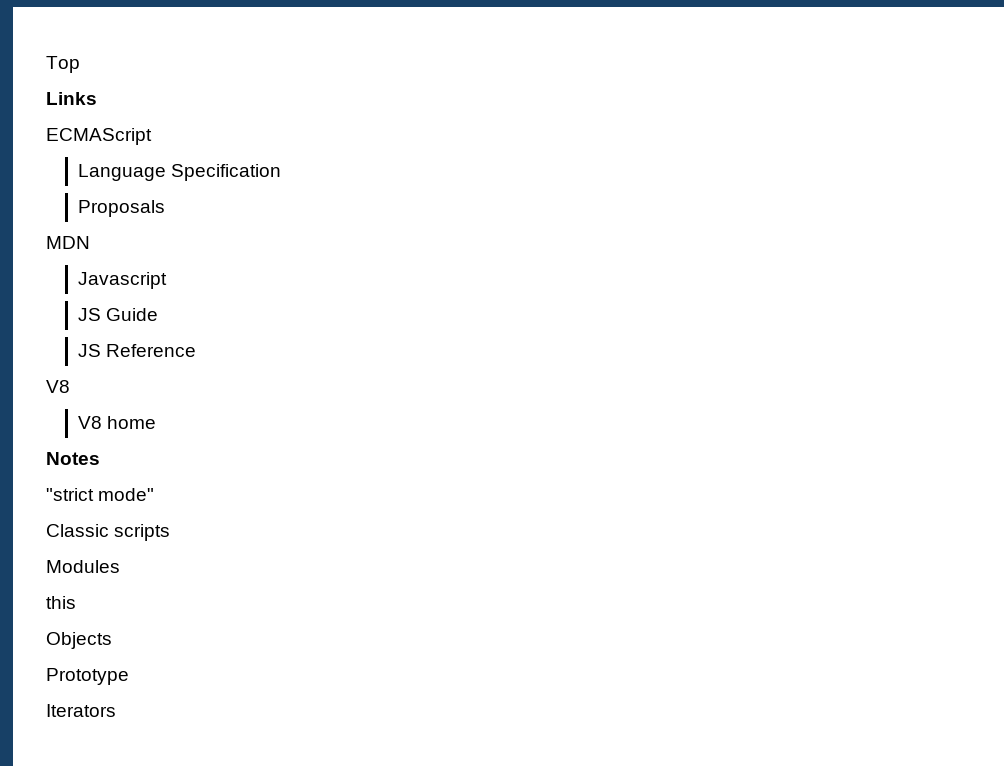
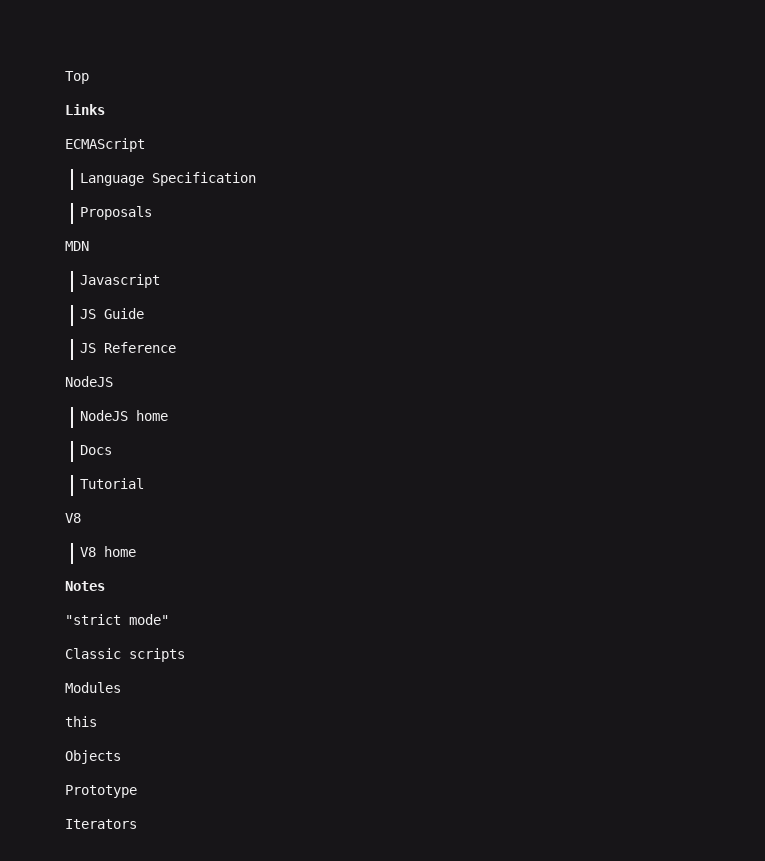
  JS Reference
+ NodeJS
+ NodeJS home
+ Docs
+ Tutorial

